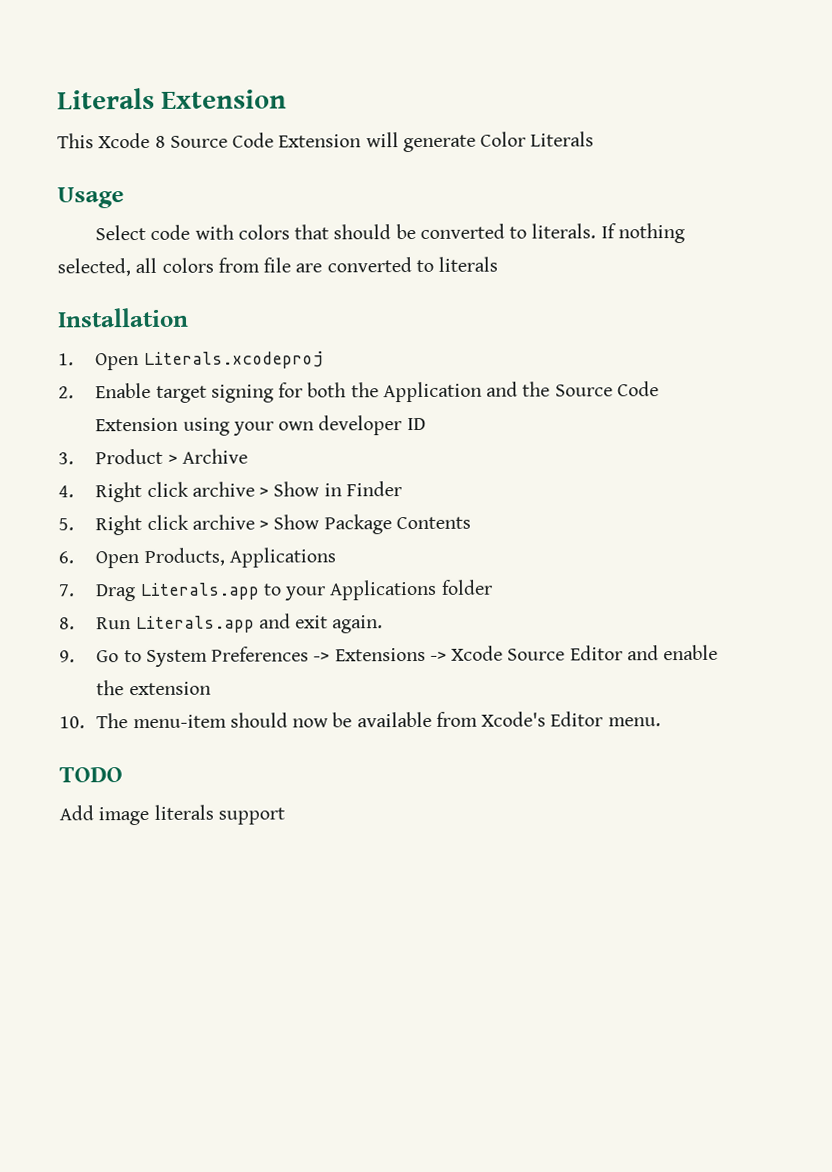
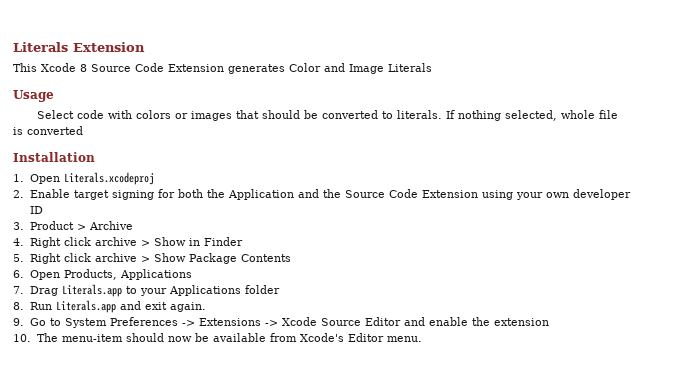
- This Xcode 8 Source Code Extension will generate Color Literals
+ This Xcode 8 Source Code Extension generates Color and Image Literals
- Select code with colors that should be converted to literals.
+ Select code with colors or images that should be converted to literals.
- If nothing selected, all colors from file are converted to literals
+ If nothing selected, whole file is converted
- TODO
- Add image literals support

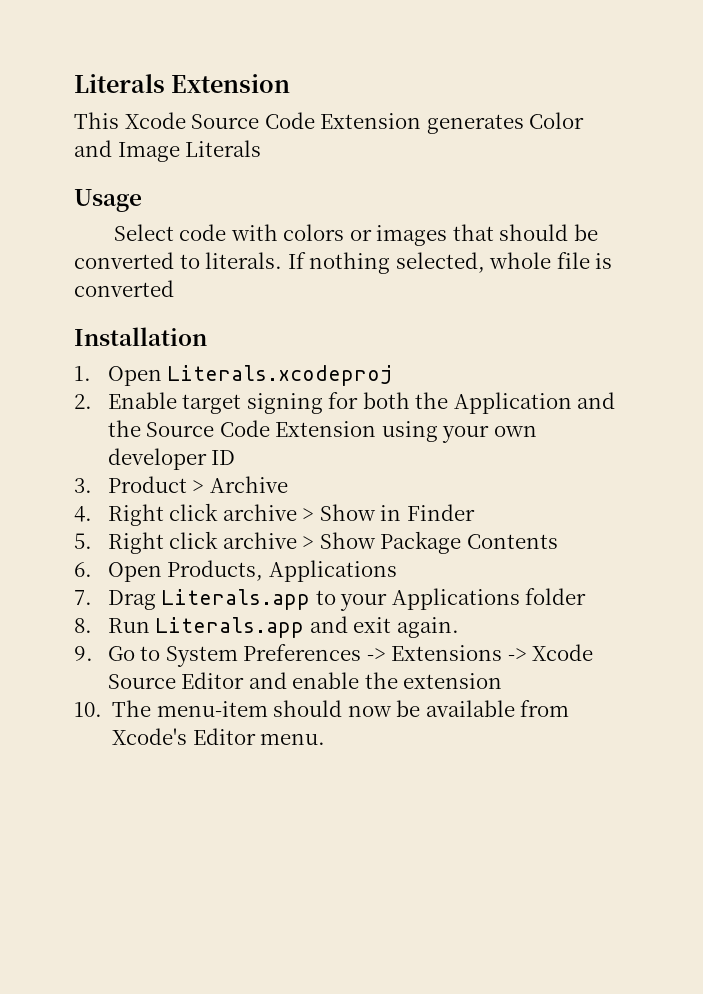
- This Xcode 8 Source Code Extension generates Color and Image Literals
+ This Xcode Source Code Extension generates Color and Image Literals

